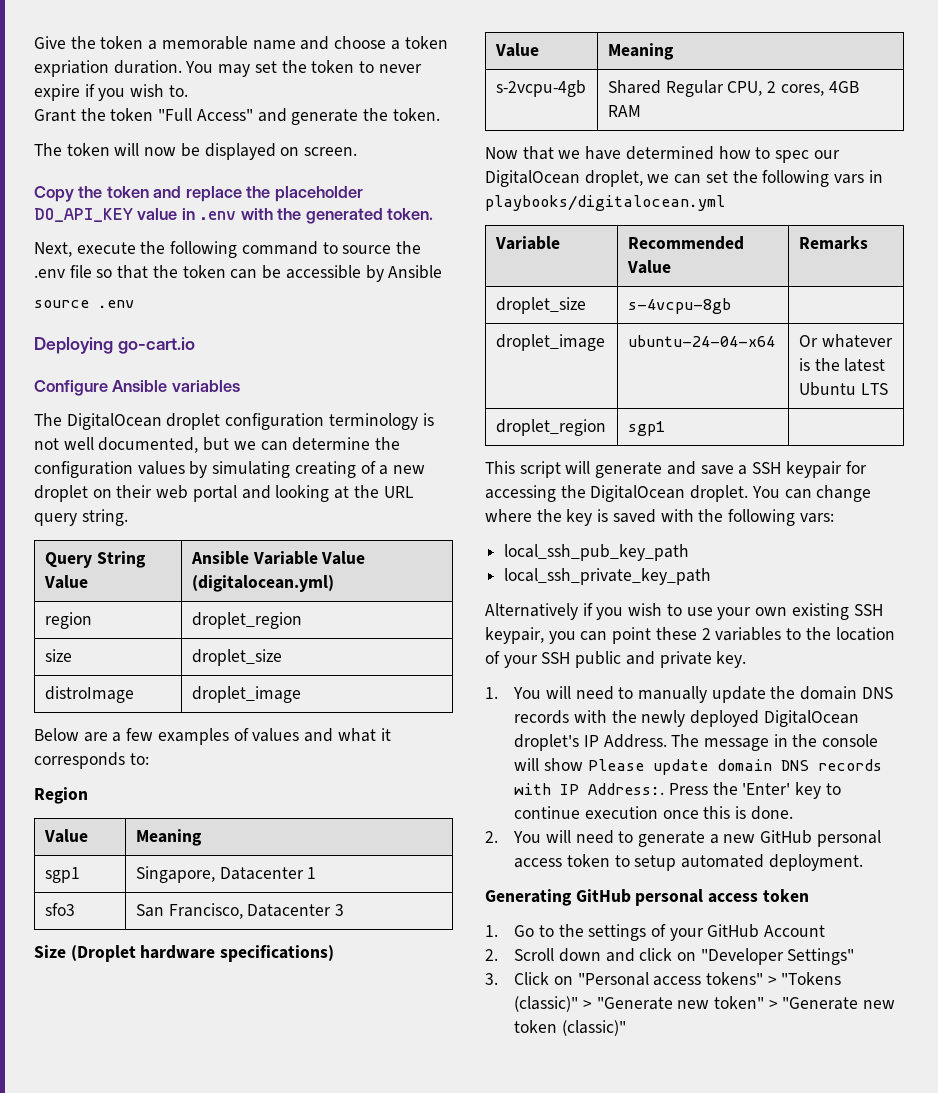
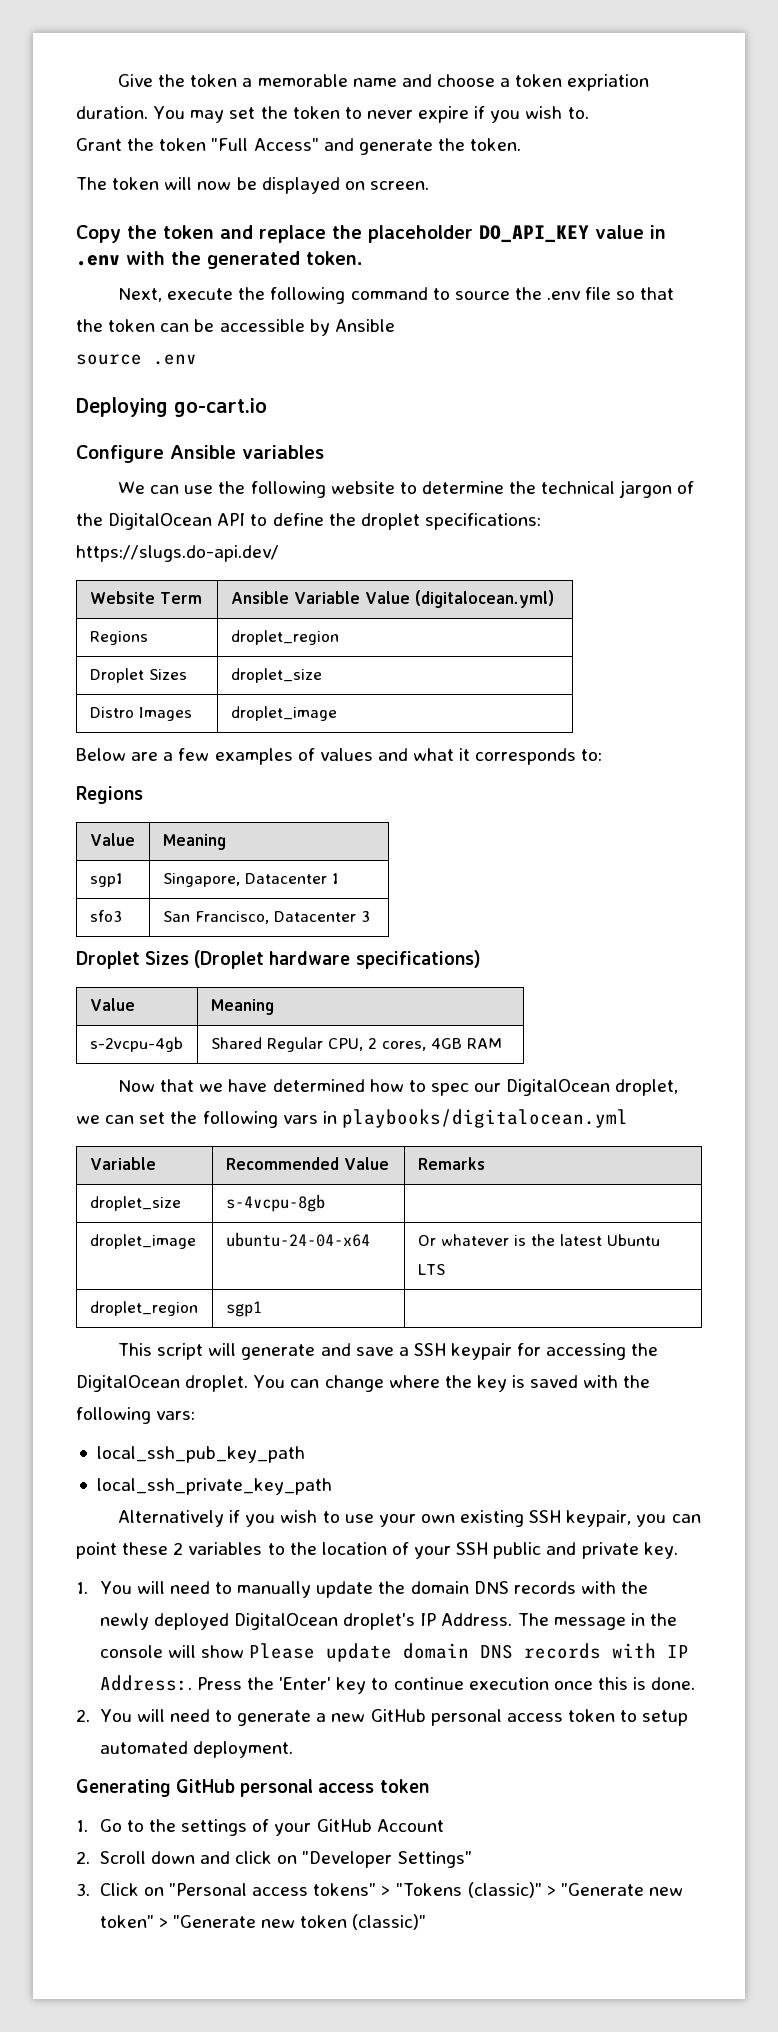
- The DigitalOcean droplet configuration terminology is not well documented, but we can determine the configuration values by simulating creating of a new droplet on their web portal and looking at the URL query string.
- Query String Value | Ansible Variable Value (digitalocean.yml)
+ We can use the following website to determine the technical jargon of the DigitalOcean API to define the droplet specifications: https://slugs.do-api.dev/
+ Website Term | Ansible Variable Value (digitalocean.yml)
- region | droplet_region
+ Regions | droplet_region
- size | droplet_size
+ Droplet Sizes | droplet_size
- distroImage | droplet_image
+ Distro Images | droplet_image
  Below are a few examples of values and what it corresponds to:
- Region
+ Regions
- Size (Droplet hardware specifications)
+ Droplet Sizes (Droplet hardware specifications)

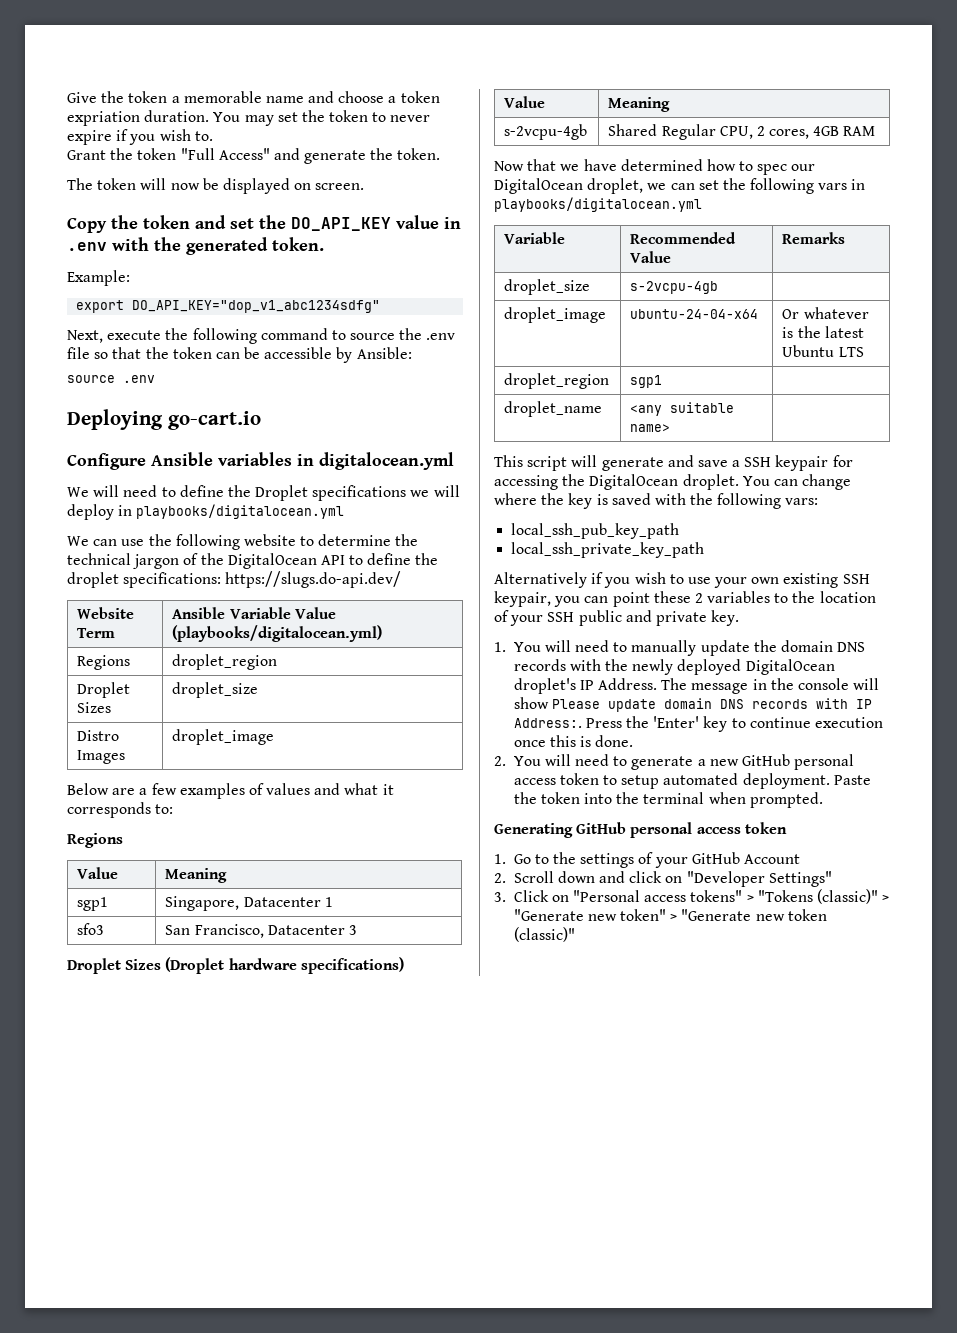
- Copy the token and replace the placeholder DO_API_KEY value in .env with the generated token.
+ Copy the token and set the DO_API_KEY value in .env with the generated token.
+ Example:
+ export DO_API_KEY="dop_v1_abc1234sdfg"
- Next, execute the following command to source the .env file so that the token can be accessible by Ansible
+ Next, execute the following command to source the .env file so that the token can be accessible by Ansible:
- Configure Ansible variables
+ Configure Ansible variables in digitalocean.yml
+ We will need to define the Droplet specifications we will deploy in playbooks/digitalocean.yml
- Website Term | Ansible Variable Value (digitalocean.yml)
+ Website Term | Ansible Variable Value (playbooks/digitalocean.yml)
- droplet_size | s-4vcpu-8gb |
+ droplet_size | s-2vcpu-4gb |
+ droplet_name | <any suitable name> |
+ Paste the token into the terminal when prompted.

